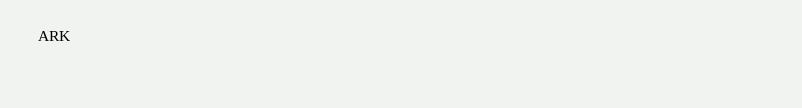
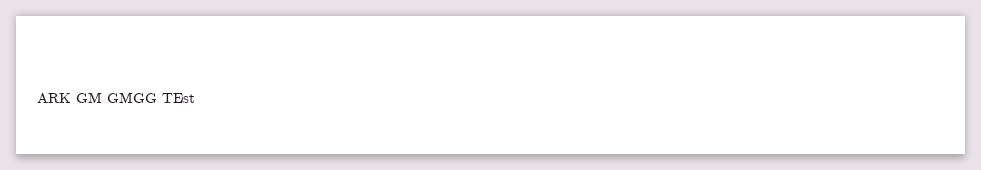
- ARK
+ ARK GM GMGG TEst

